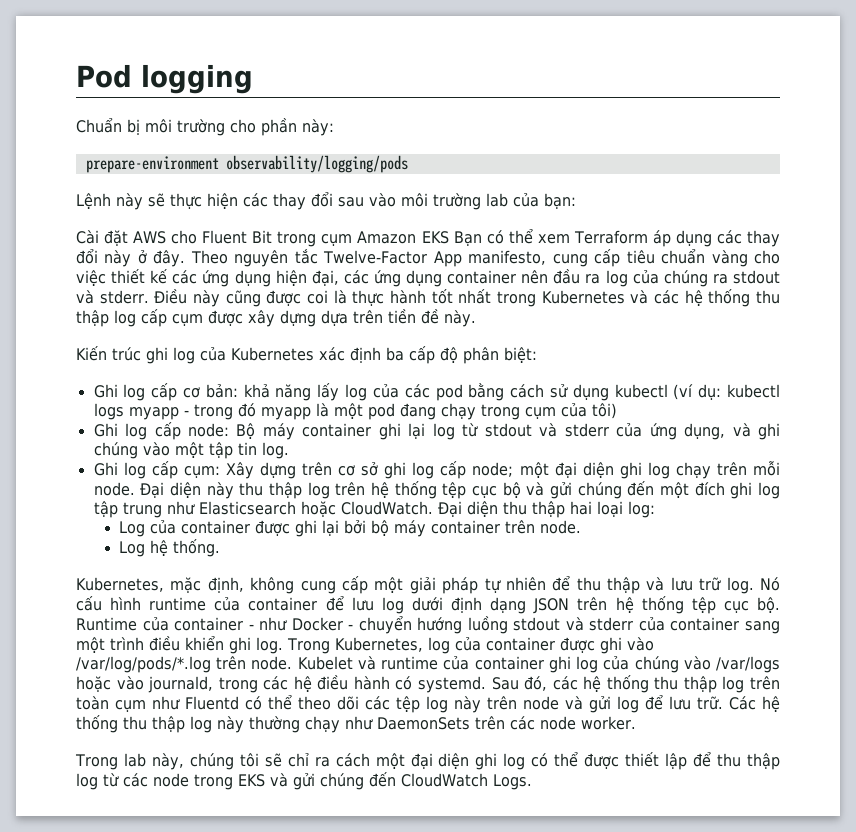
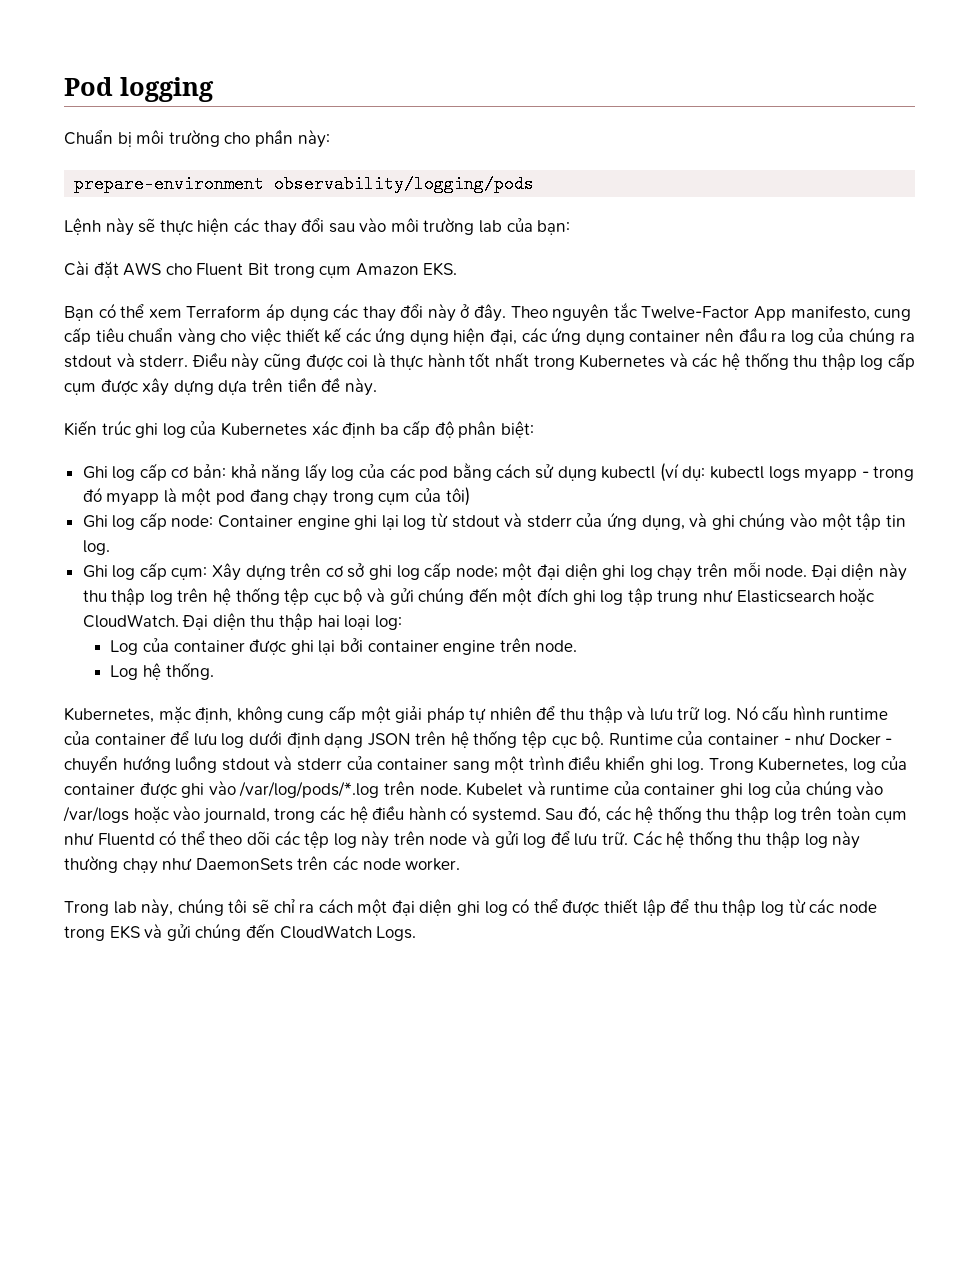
- Cài đặt AWS cho Fluent Bit trong cụm Amazon EKS Bạn có thể xem Terraform áp dụng các thay đổi này ở đây.
+ Cài đặt AWS cho Fluent Bit trong cụm Amazon EKS.
+ Bạn có thể xem Terraform áp dụng các thay đổi này ở đây.
- Ghi log cấp node: Bộ máy container ghi lại log từ stdout và stderr của ứng dụng, và ghi chúng vào một tập tin log.
+ Ghi log cấp node: Container engine ghi lại log từ stdout và stderr của ứng dụng, và ghi chúng vào một tập tin log.
- Log của container được ghi lại bởi bộ máy container trên node.
+ Log của container được ghi lại bởi container engine trên node.

